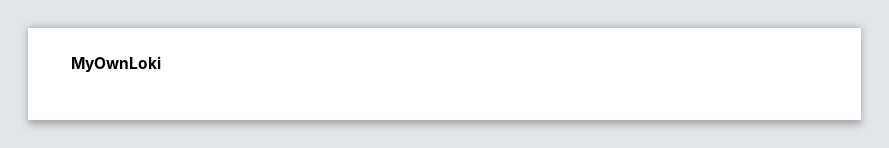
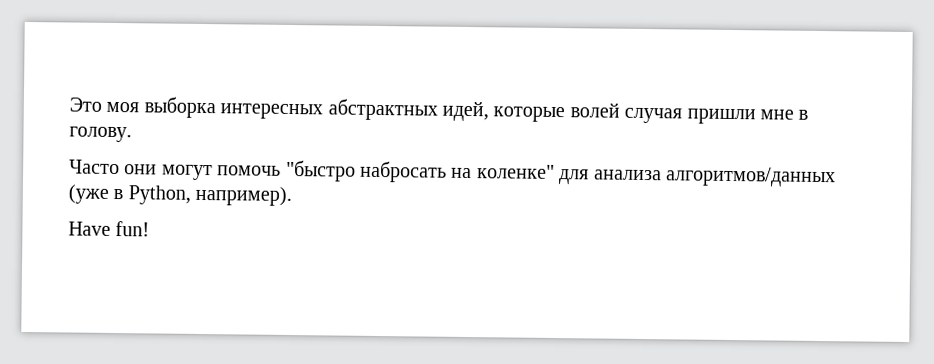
- MyOwnLoki
+ Это моя выборка интересных абстрактных идей, которые волей случая пришли мне в голову.
+ Часто они могут помочь "быстро набросать на коленке" для анализа алгоритмов/данных (уже в Python, например).
+ Have fun!

